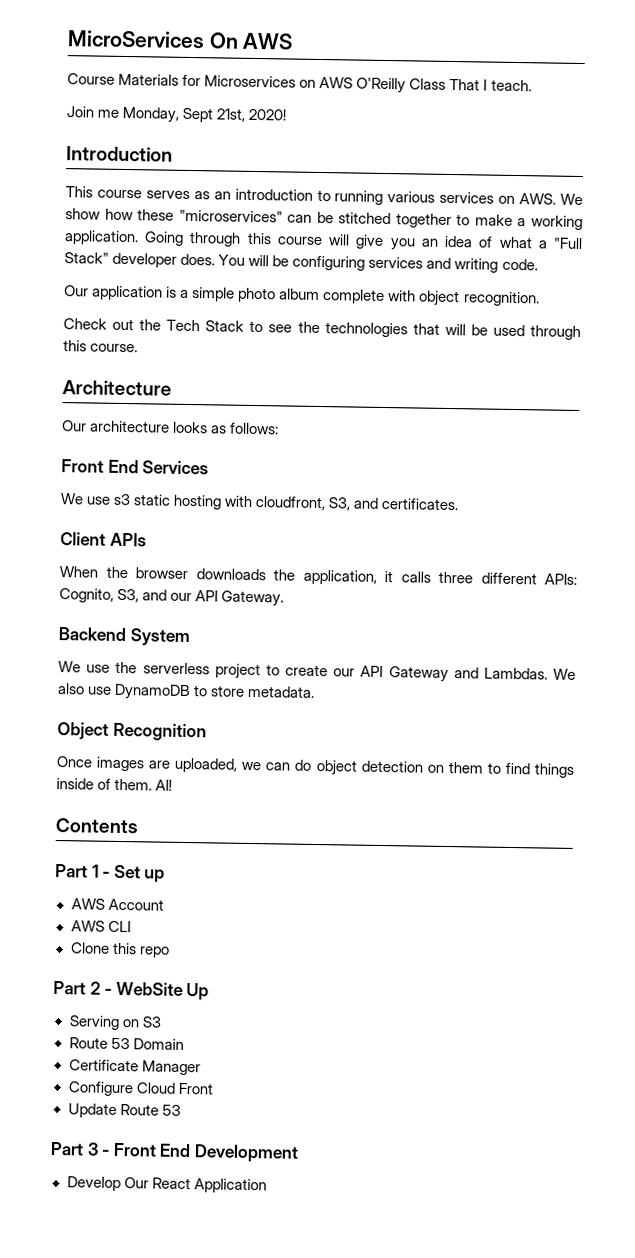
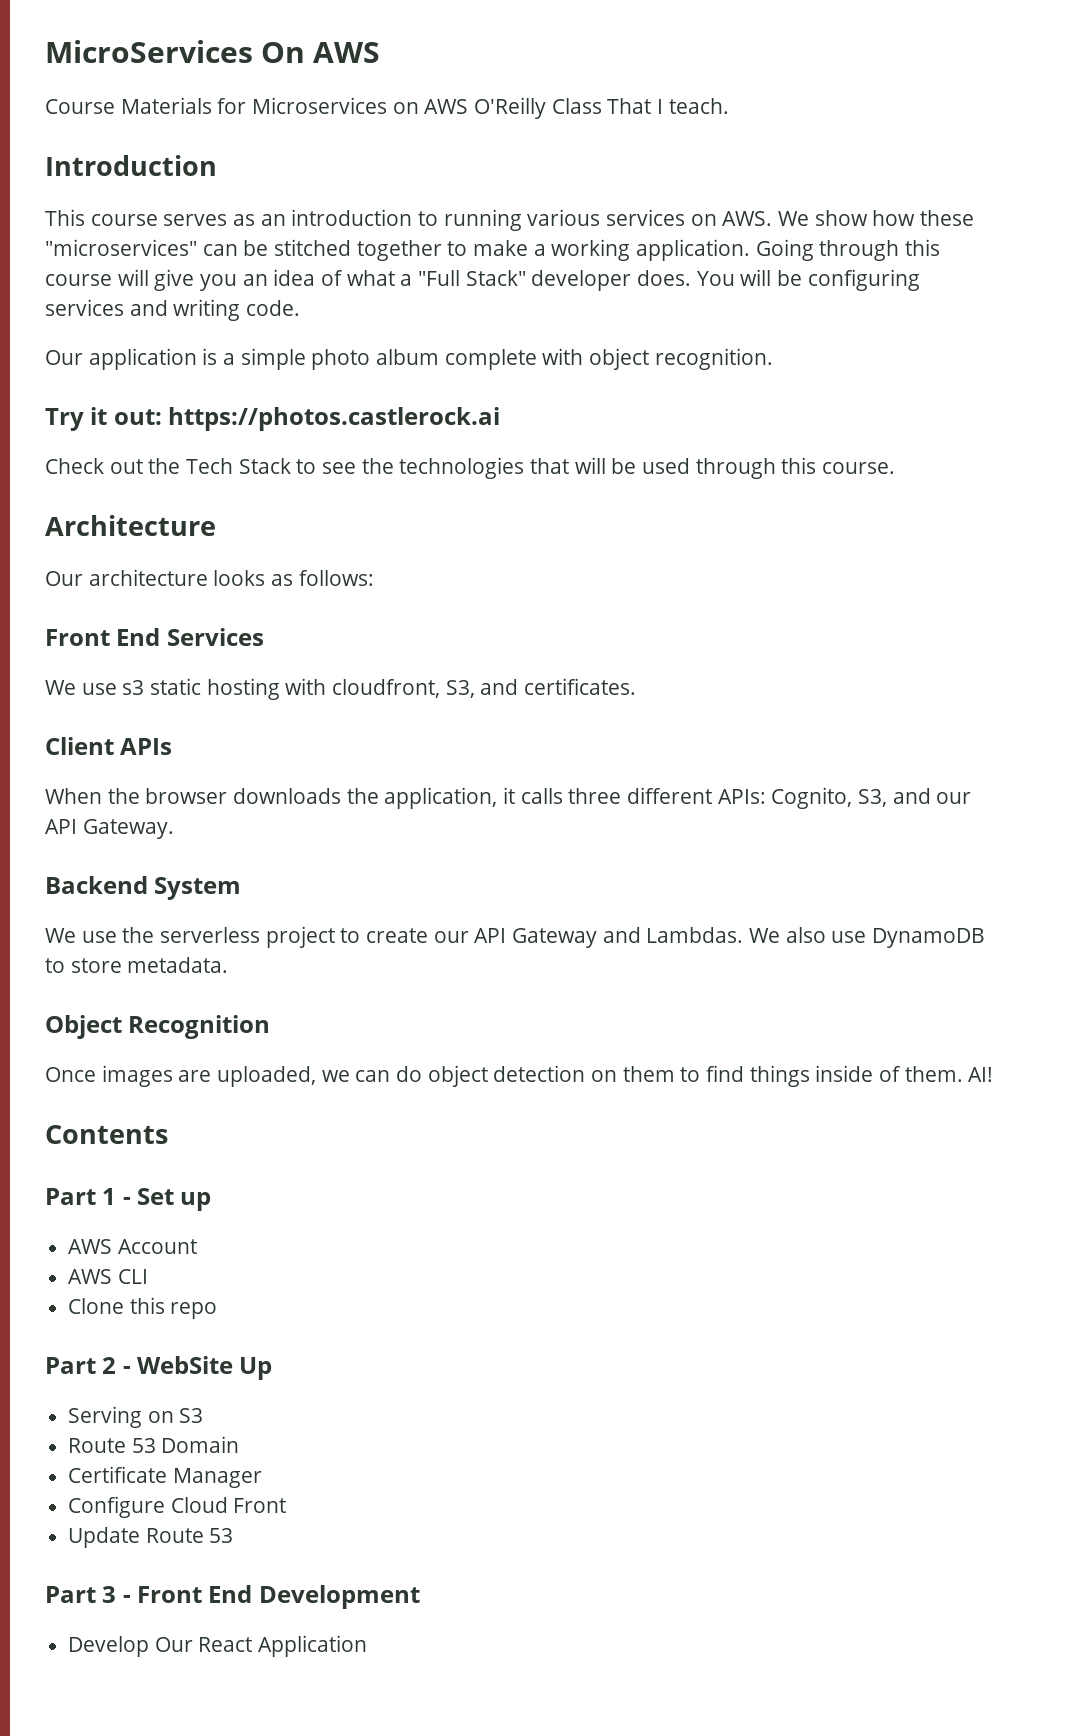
- Join me Monday, Sept 21st, 2020!
+ Try it out: https://photos.castlerock.ai

